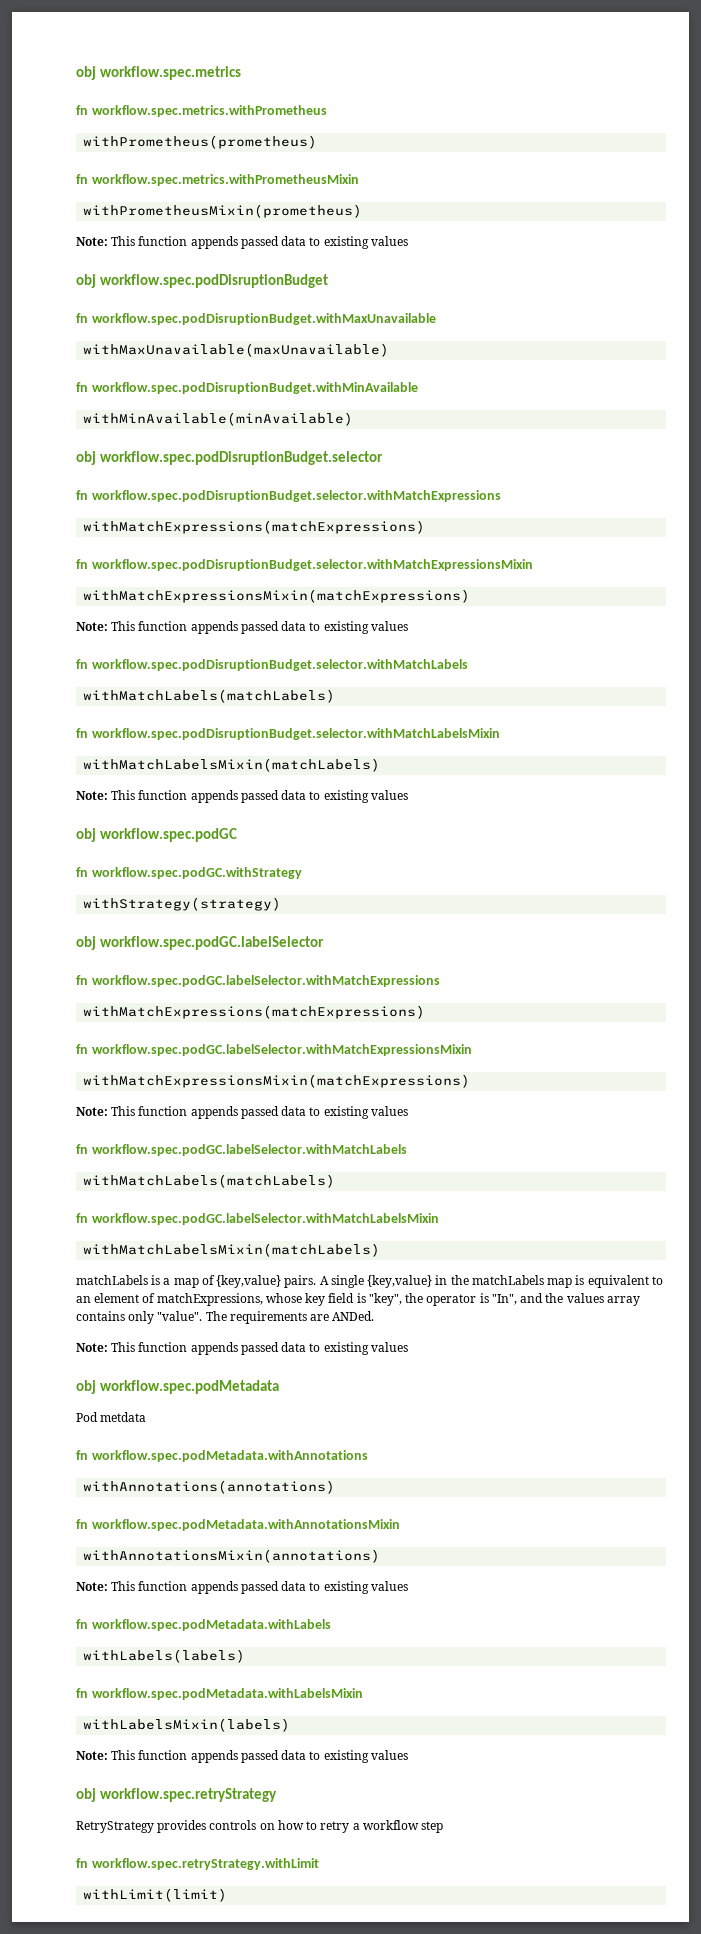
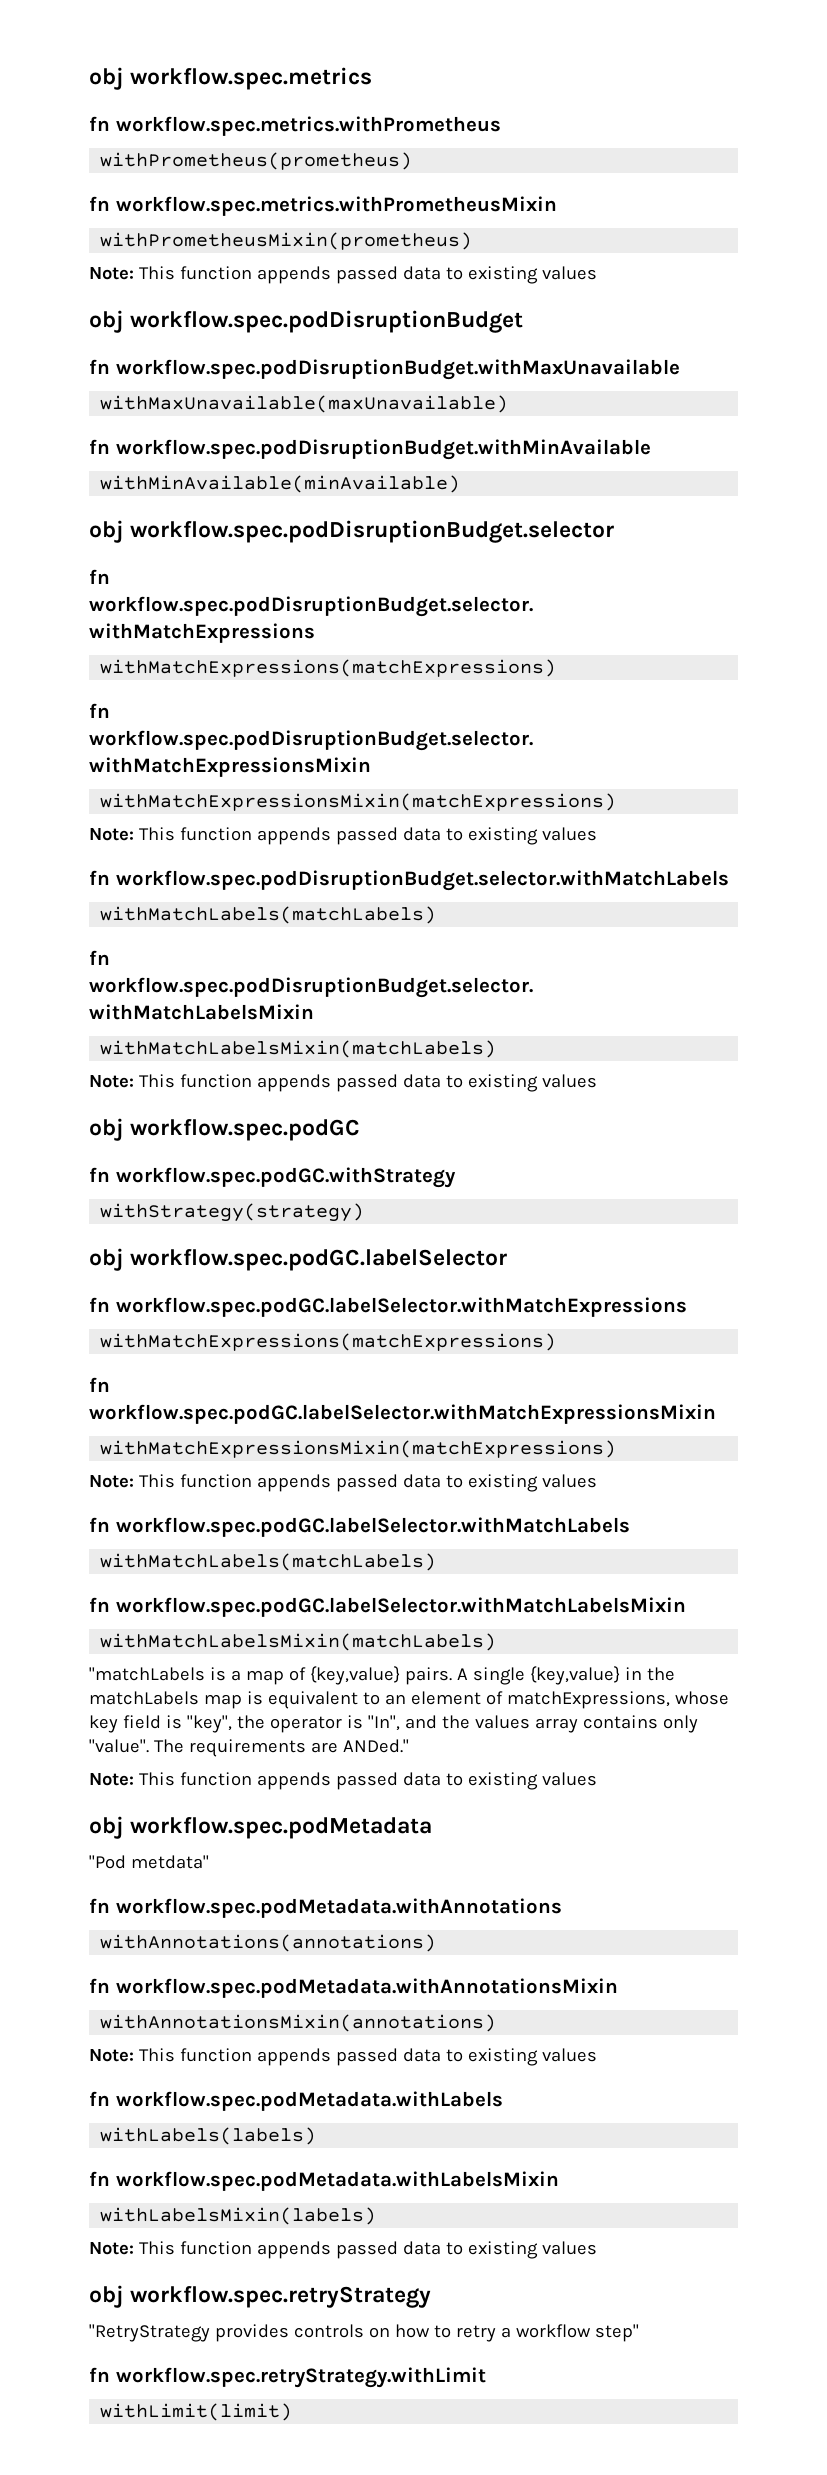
- matchLabels is a map of {key,value} pairs.
+ "matchLabels is a map of {key,value} pairs.
- The requirements are ANDed.
+ The requirements are ANDed."
- Pod metdata
+ "Pod metdata"
- RetryStrategy provides controls on how to retry a workflow step
+ "RetryStrategy provides controls on how to retry a workflow step"

